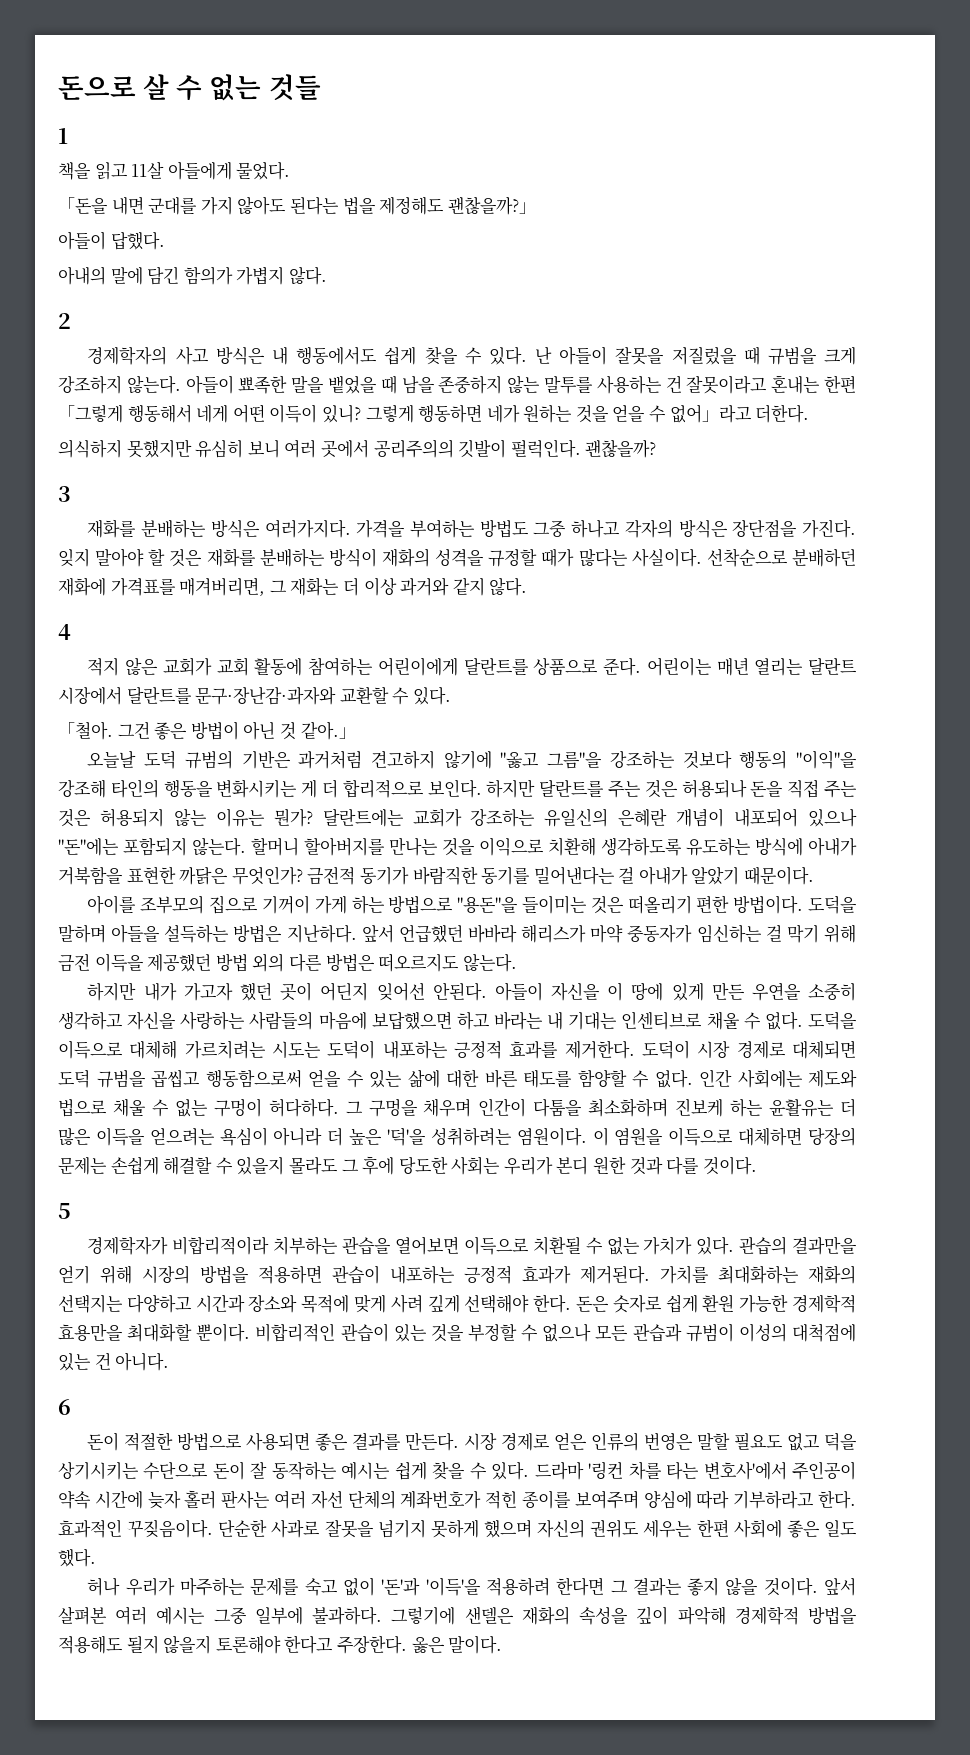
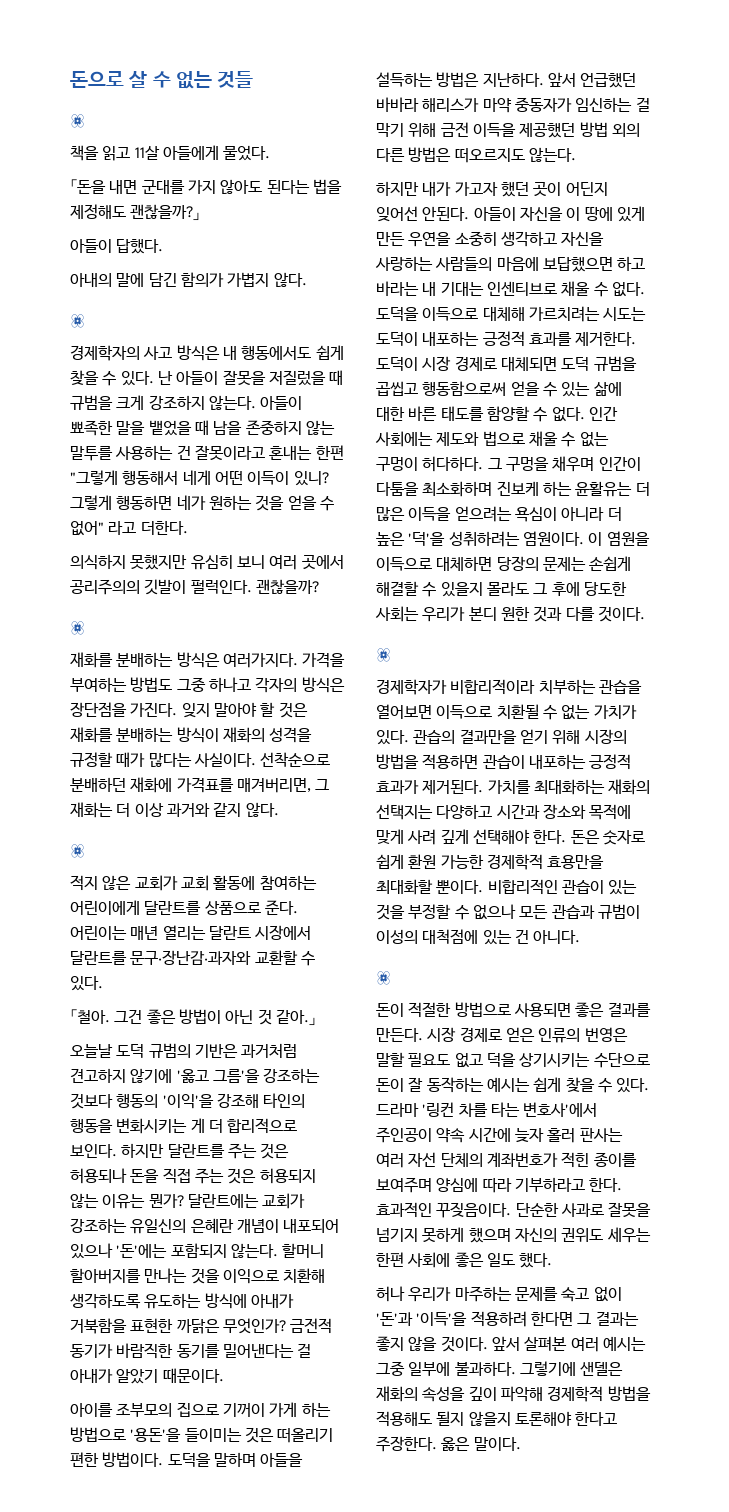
  돈으로 살 수 없는 것들
- 1
+ ❀
  아내의 말에 담긴 함의가 가볍지 않다.
- 2
+ ❀
- 아들이 뾰족한 말을 뱉었을 때 남을 존중하지 않는 말투를 사용하는 건 잘못이라고 혼내는 한편「그렇게 행동해서 네게 어떤 이득이 있니?
+ 아들이 뾰족한 말을 뱉었을 때 남을 존중하지 않는 말투를 사용하는 건 잘못이라고 혼내는 한편 "그렇게 행동해서 네게 어떤 이득이 있니?
- 그렇게 행동하면 네가 원하는 것을 얻을 수 없어」라고 더한다.
+ 그렇게 행동하면 네가 원하는 것을 얻을 수 없어" 라고 더한다.
  의식하지 못했지만 유심히 보니 여러 곳에서 공리주의의 깃발이 펄럭인다. 괜찮을까?
- 3
+ ❀
  선착순으로 분배하던 재화에 가격표를 매겨버리면, 그 재화는 더 이상 과거와 같지 않다.
- 4
+ ❀
- 오늘날 도덕 규범의 기반은 과거처럼 견고하지 않기에 "옳고 그름"을 강조하는 것보다 행동의 "이익"을 강조해 타인의 행동을 변화시키는 게 더 합리적으로 보인다.
+ 오늘날 도덕 규범의 기반은 과거처럼 견고하지 않기에 '옳고 그름'을 강조하는 것보다 행동의 '이익'을 강조해 타인의 행동을 변화시키는 게 더 합리적으로 보인다.
- 달란트에는 교회가 강조하는 유일신의 은혜란 개념이 내포되어 있으나 "돈"에는 포함되지 않는다.
+ 달란트에는 교회가 강조하는 유일신의 은혜란 개념이 내포되어 있으나 '돈'에는 포함되지 않는다.
- 아이를 조부모의 집으로 기꺼이 가게 하는 방법으로 "용돈"을 들이미는 것은 떠올리기 편한 방법이다.
+ 아이를 조부모의 집으로 기꺼이 가게 하는 방법으로 '용돈'을 들이미는 것은 떠올리기 편한 방법이다.
  이 염원을 이득으로 대체하면 당장의 문제는 손쉽게 해결할 수 있을지 몰라도 그 후에 당도한 사회는 우리가 본디 원한 것과 다를 것이다.
- 5
+ ❀
  비합리적인 관습이 있는 것을 부정할 수 없으나 모든 관습과 규범이 이성의 대척점에 있는 건 아니다.
- 6
+ ❀

